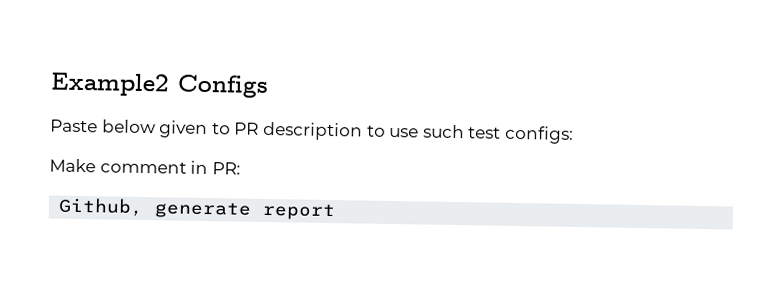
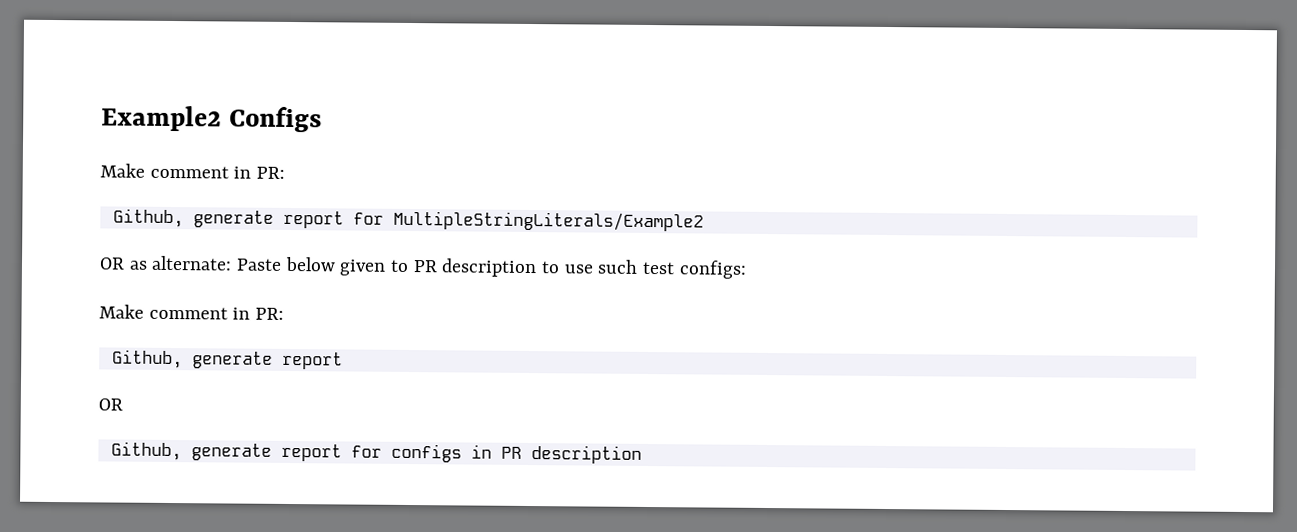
  Example2 Configs
- Paste below given to PR description to use such test configs:
+ Make comment in PR:
+ Github, generate report for MultipleStringLiterals/Example2
+ OR as alternate: Paste below given to PR description to use such test configs:
  Make comment in PR:
  Github, generate report
+ OR
+ Github, generate report for configs in PR description

